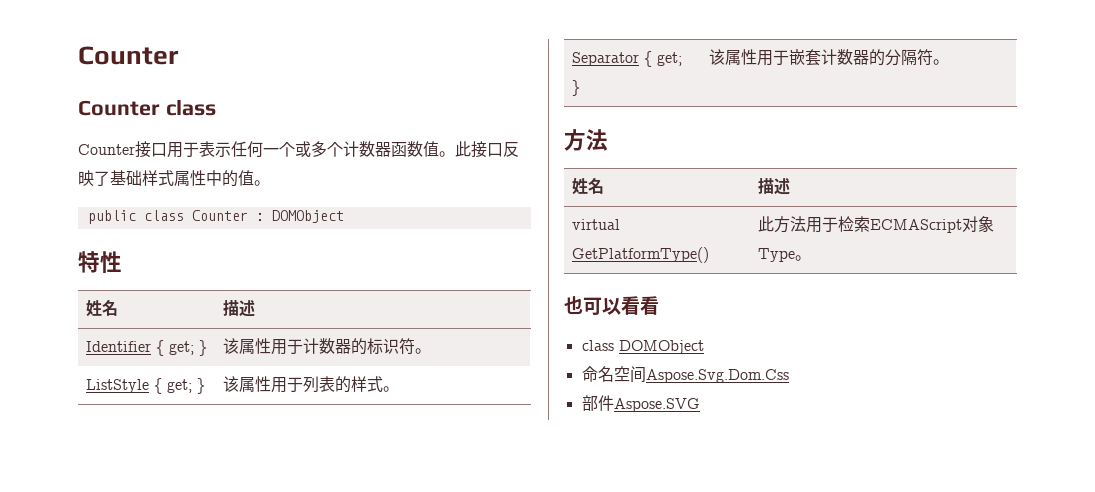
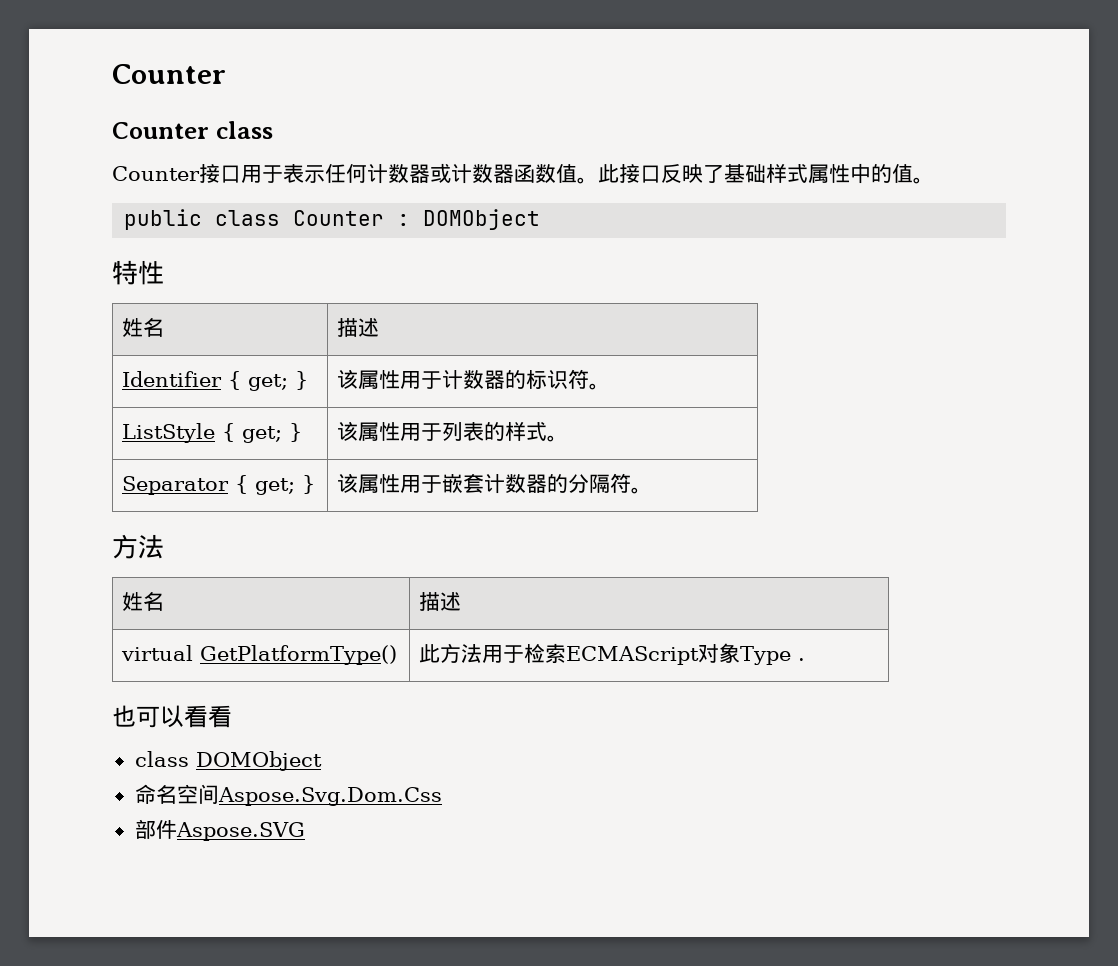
- Counter接口用于表示任何一个或多个计数器函数值。
+ Counter接口用于表示任何计数器或计数器函数值。
- virtual GetPlatformType() | 此方法用于检索ECMAScript对象Type。
+ virtual GetPlatformType() | 此方法用于检索ECMAScript对象Type .

